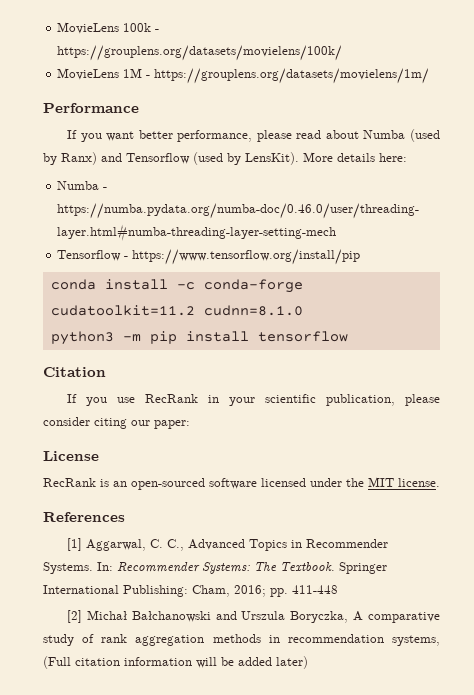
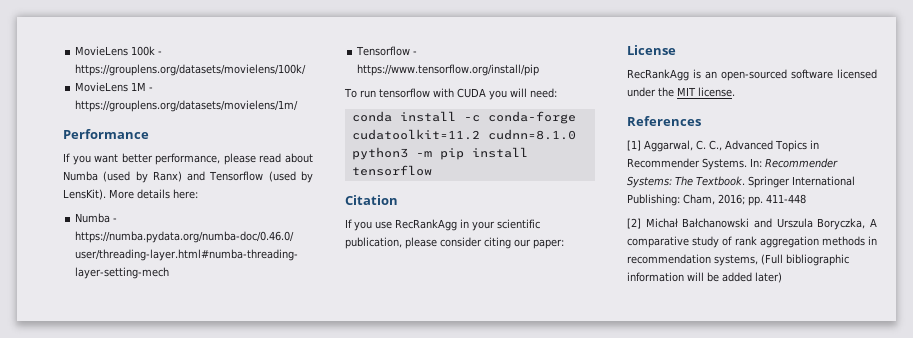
+ To run tensorflow with CUDA you will need:
- If you use RecRank in your scientific publication, please consider citing our paper:
+ If you use RecRankAgg in your scientific publication, please consider citing our paper:
- RecRank is an open-sourced software licensed under the MIT license.
+ RecRankAgg is an open-sourced software licensed under the MIT license.
- [2] Michał Bałchanowski and Urszula Boryczka, A comparative study of rank aggregation methods in recommendation systems, (Full citation information will be added later)
+ [2] Michał Bałchanowski and Urszula Boryczka, A comparative study of rank aggregation methods in recommendation systems, (Full bibliographic information will be added later)

